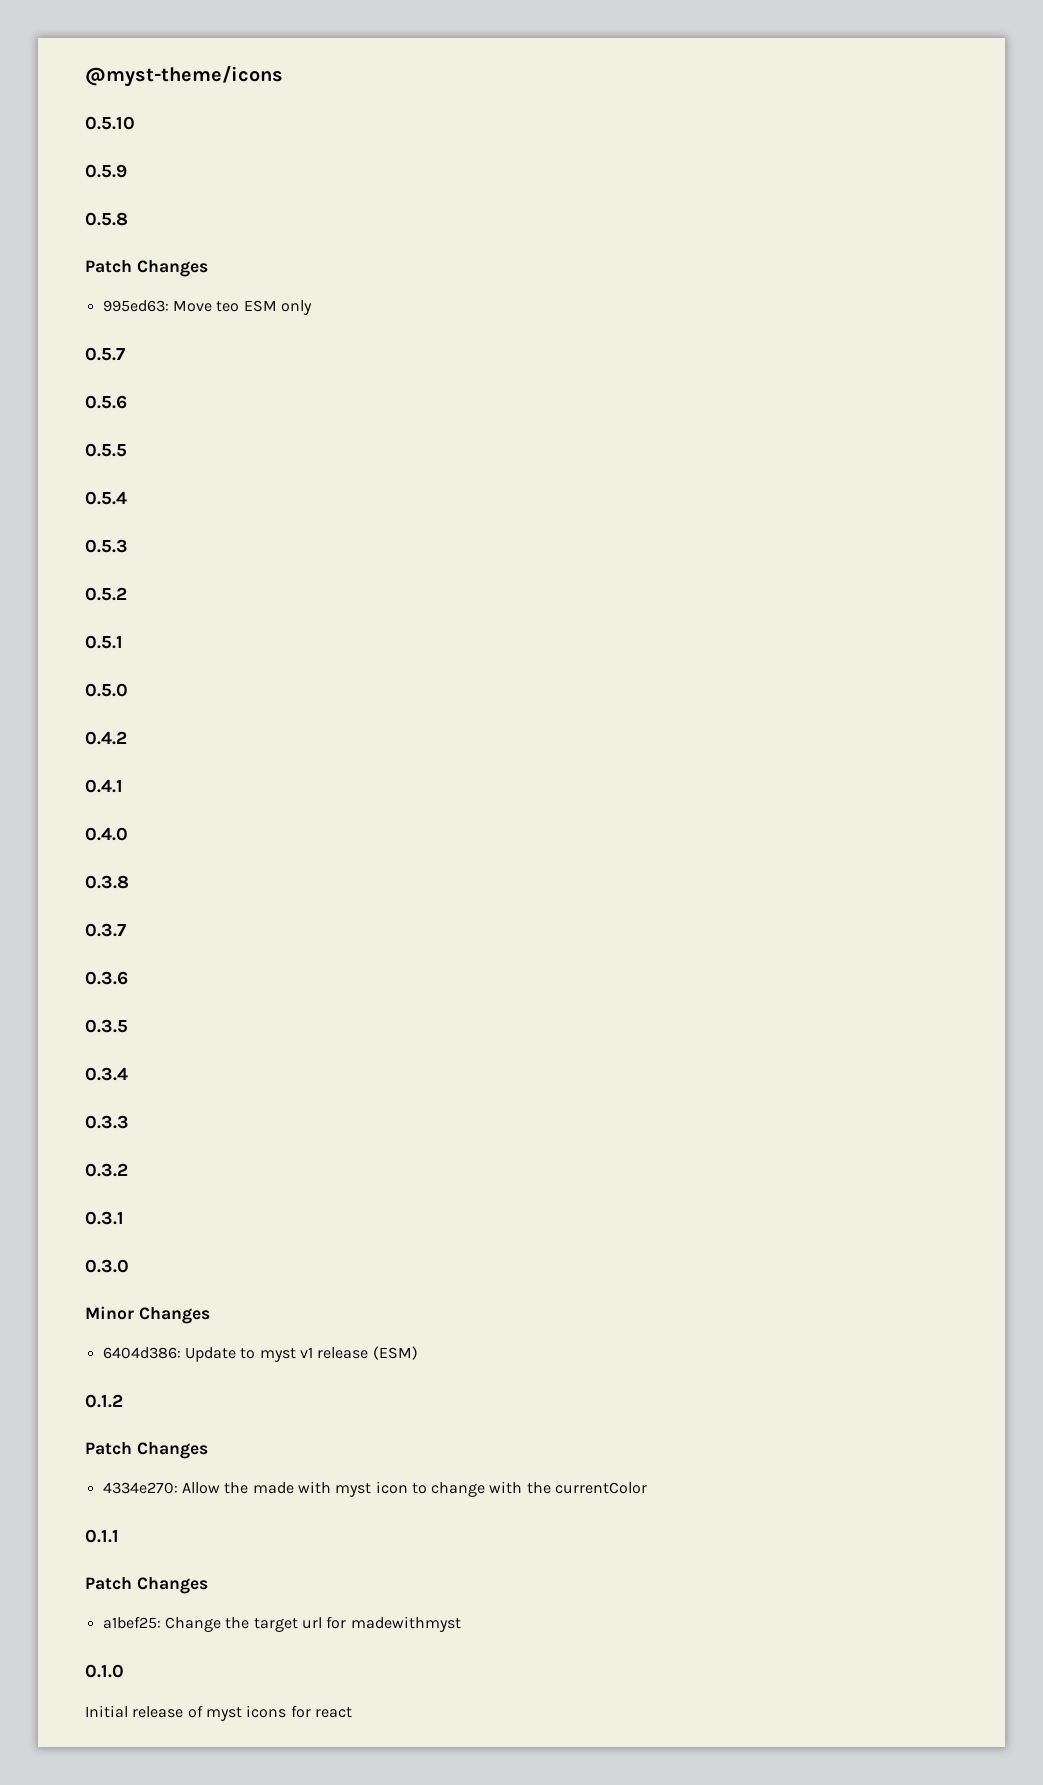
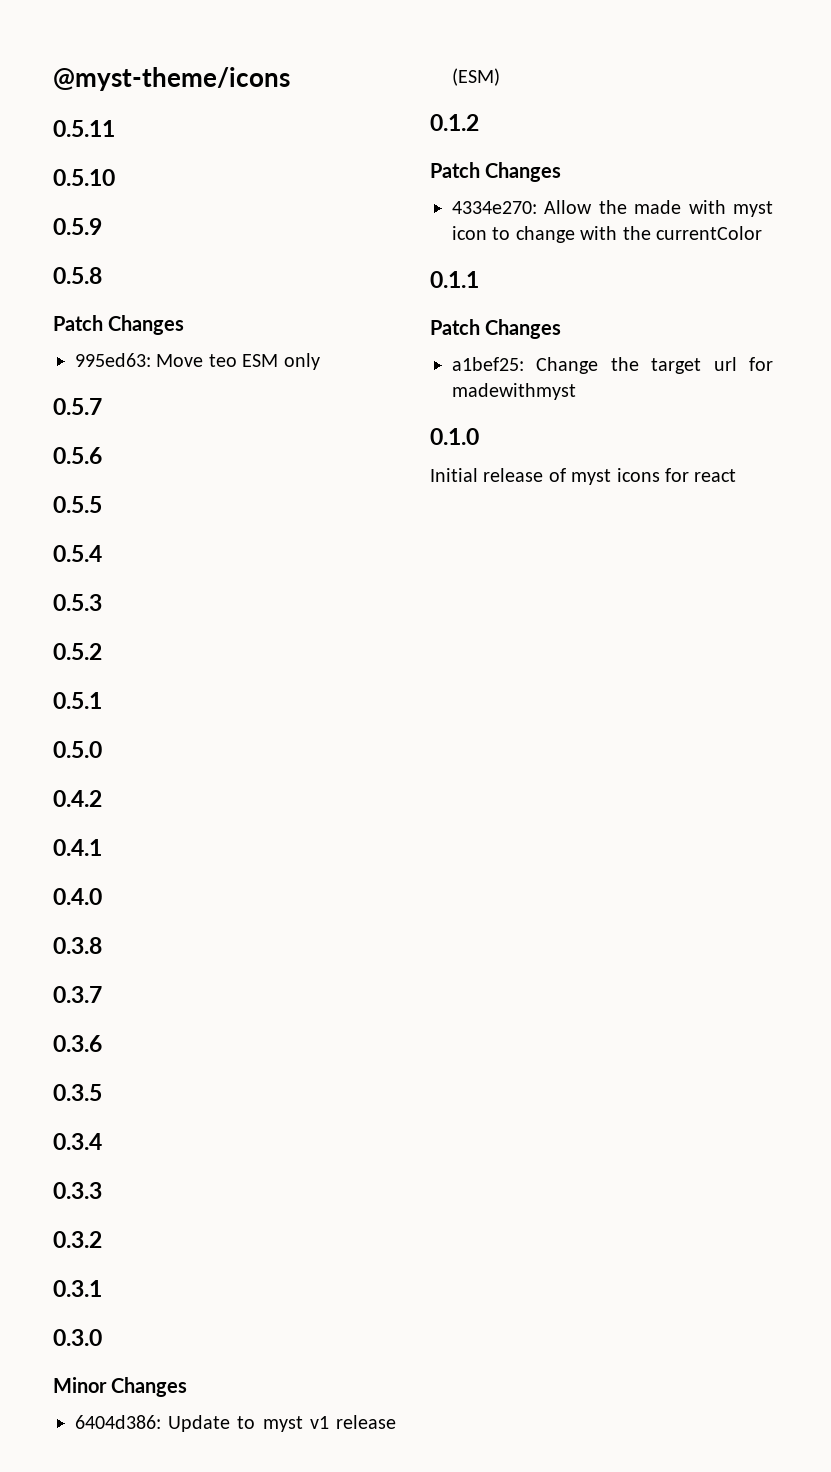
+ 0.5.11

